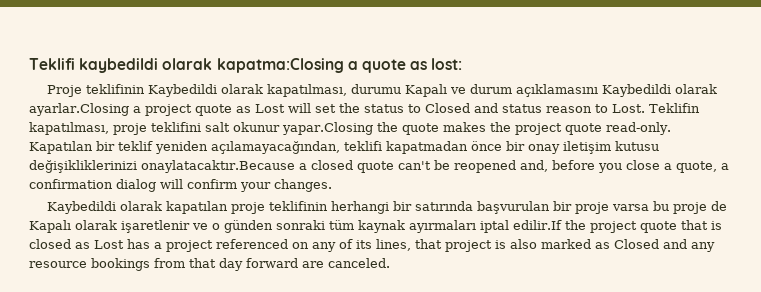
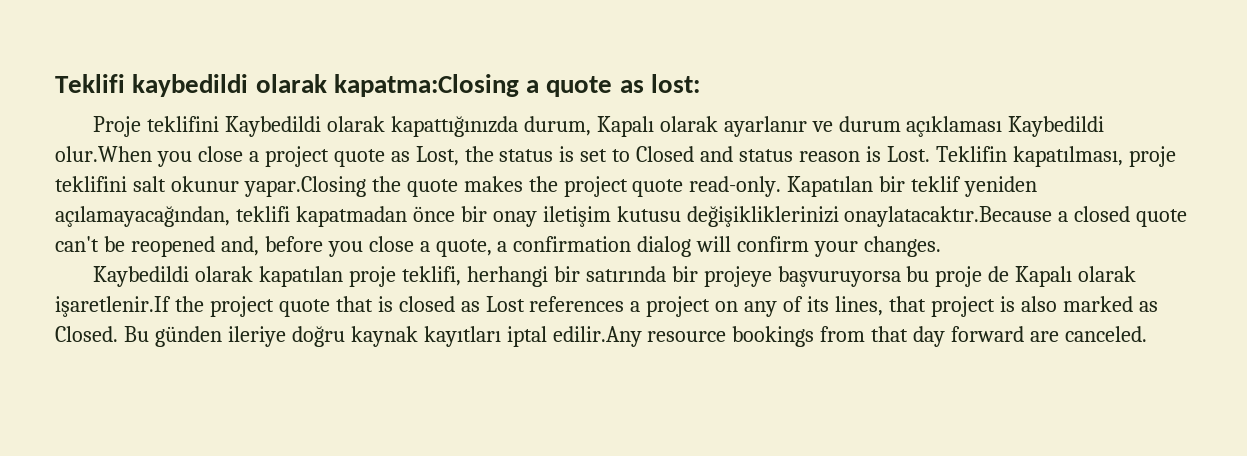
- Proje teklifinin Kaybedildi olarak kapatılması, durumu Kapalı ve durum açıklamasını Kaybedildi olarak ayarlar.Closing a project quote as Lost will set the status to Closed and status reason to Lost.
+ Proje teklifini Kaybedildi olarak kapattığınızda durum, Kapalı olarak ayarlanır ve durum açıklaması Kaybedildi olur.When you close a project quote as Lost, the status is set to Closed and status reason is Lost.
- Kaybedildi olarak kapatılan proje teklifinin herhangi bir satırında başvurulan bir proje varsa bu proje de Kapalı olarak işaretlenir ve o günden sonraki tüm kaynak ayırmaları iptal edilir.If the project quote that is closed as Lost has a project referenced on any of its lines, that project is also marked as Closed and any resource bookings from that day forward are canceled.
+ Kaybedildi olarak kapatılan proje teklifi, herhangi bir satırında bir projeye başvuruyorsa bu proje de Kapalı olarak işaretlenir.If the project quote that is closed as Lost references a project on any of its lines, that project is also marked as Closed. Bu günden ileriye doğru kaynak kayıtları iptal edilir.Any resource bookings from that day forward are canceled.

